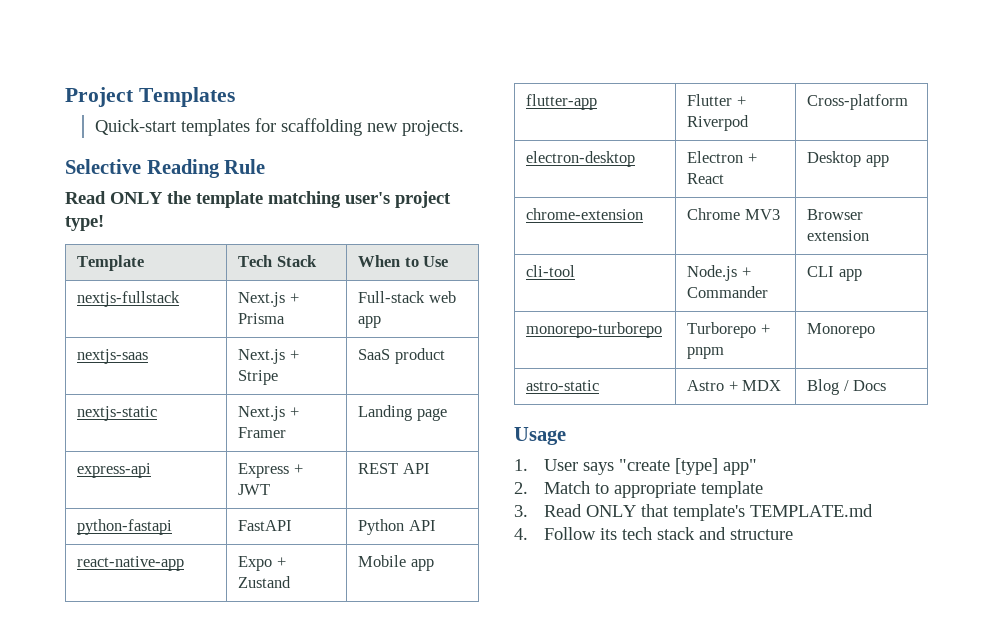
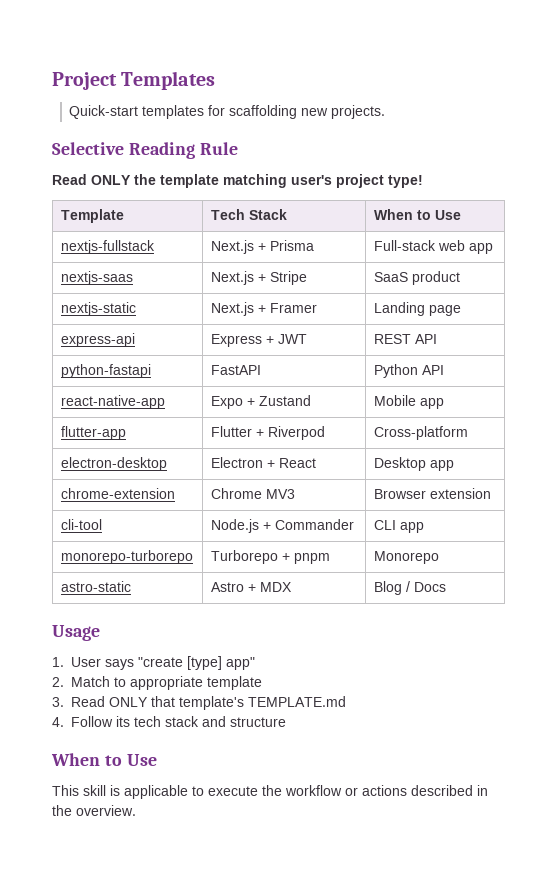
  4. Follow its tech stack and structure
+ When to Use
+ This skill is applicable to execute the workflow or actions described in the overview.

